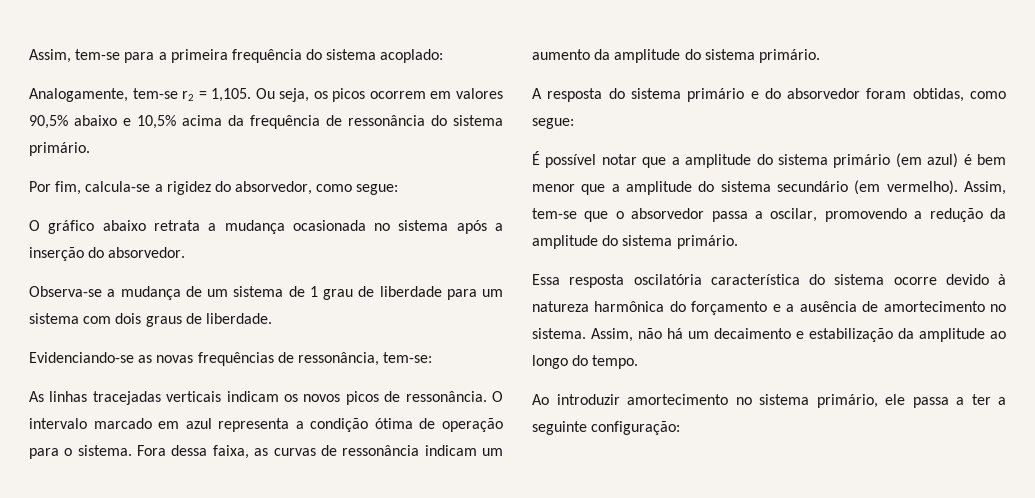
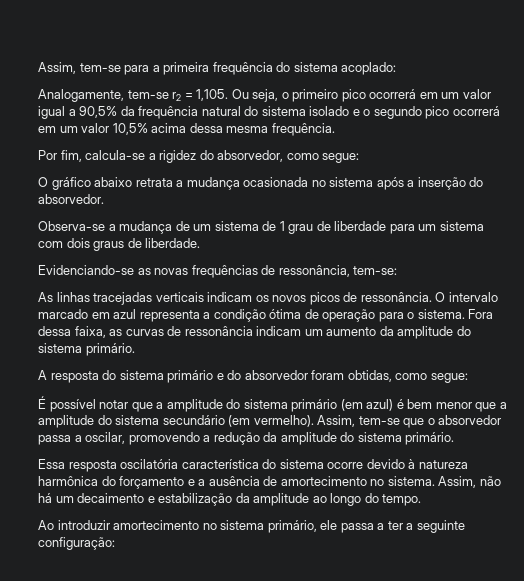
- Ou seja, os picos ocorrem em valores 90,5% abaixo e 10,5% acima da frequência de ressonância do sistema primário.
+ Ou seja, o primeiro pico ocorrerá em um valor igual a 90,5% da frequência natural do sistema isolado e o segundo pico ocorrerá em um valor 10,5% acima dessa mesma frequência.

